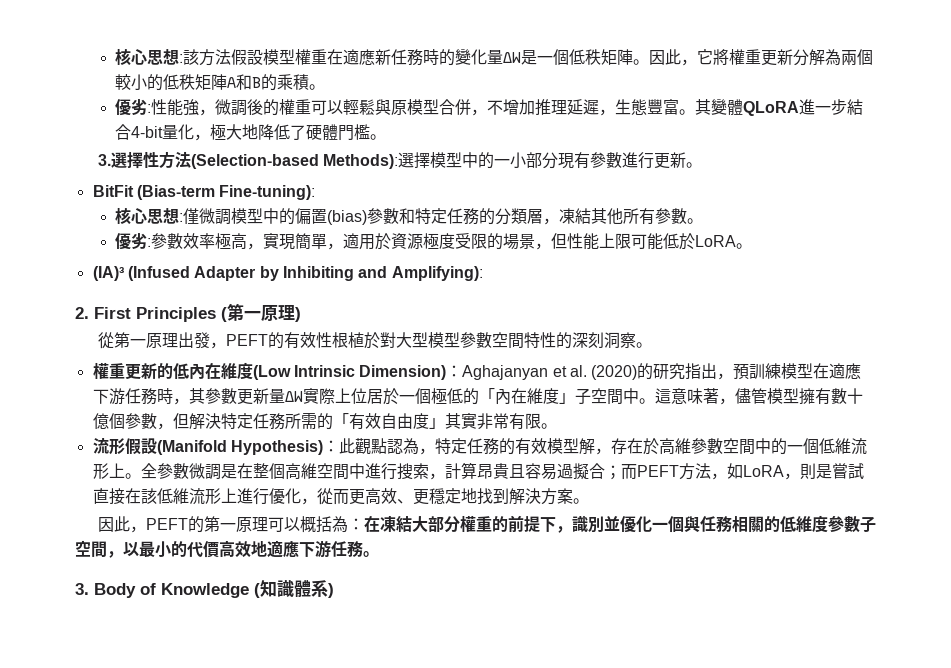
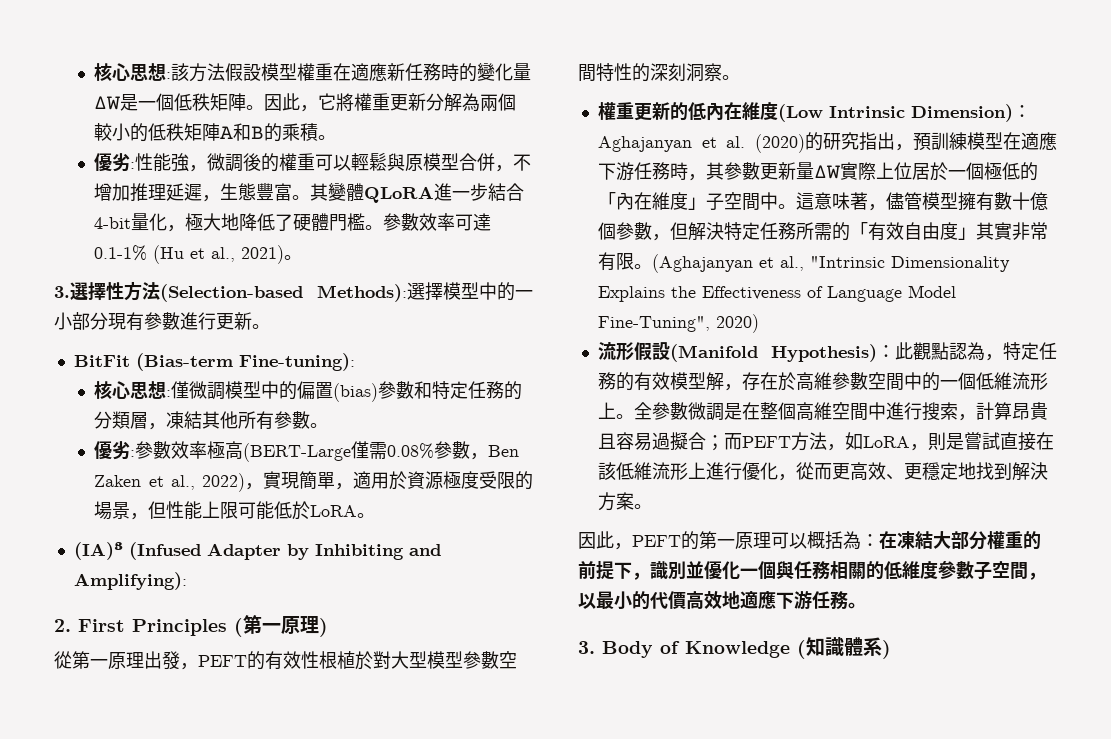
+ 參數效率可達0.1-1% (Hu et al., 2021)。
- 優劣:參數效率極高，實現簡單，適用於資源極度受限的場景，但性能上限可能低於LoRA。
+ 優劣:參數效率極高(BERT-Large僅需0.08%參數，Ben Zaken et al., 2022)，實現簡單，適用於資源極度受限的場景，但性能上限可能低於LoRA。
+ (Aghajanyan et al., "Intrinsic Dimensionality Explains the Effectiveness of Language Model Fine-Tuning", 2020)

